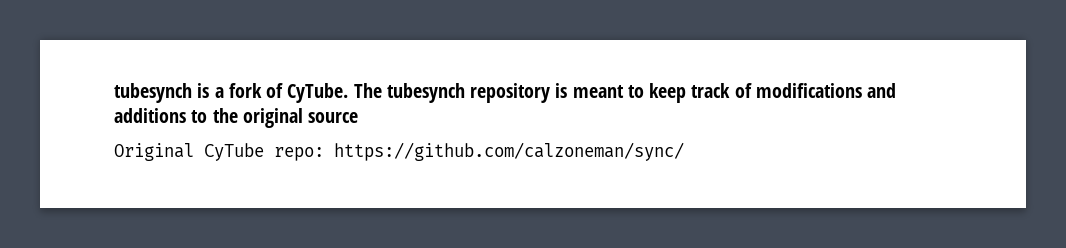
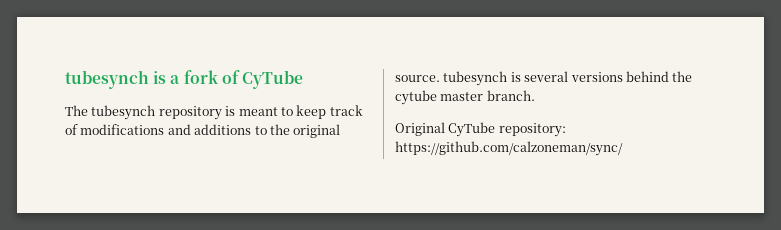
- tubesynch is a fork of CyTube. The tubesynch repository is meant to keep track of modifications and additions to the original source
+ tubesynch is a fork of CyTube
+ The tubesynch repository is meant to keep track of modifications and additions to the original source. tubesynch is several versions behind the cytube master branch.
- Original CyTube repo: https://github.com/calzoneman/sync/
+ Original CyTube repository: https://github.com/calzoneman/sync/

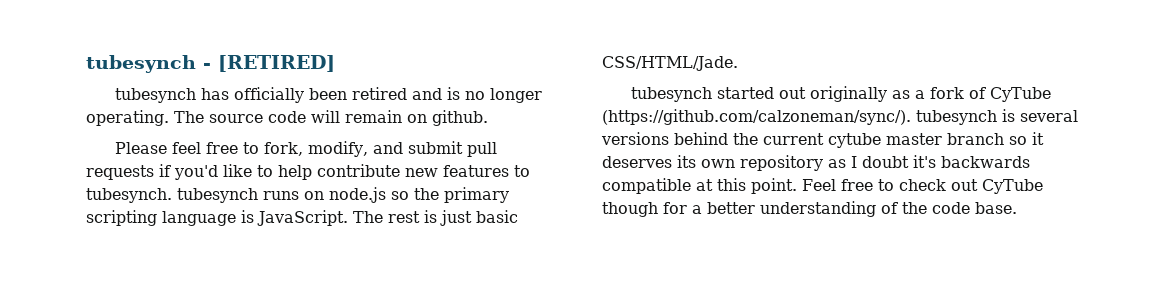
- tubesynch is a fork of CyTube
- The tubesynch repository is meant to keep track of modifications and additions to the original source. tubesynch is several versions behind the cytube master branch.
- Original CyTube repository: https://github.com/calzoneman/sync/
+ tubesynch - [RETIRED]
+ tubesynch has officially been retired and is no longer operating. The source code will remain on github.
+ Please feel free to fork, modify, and submit pull requests if you'd like to help contribute new features to tubesynch. tubesynch runs on node.js so the primary scripting language is JavaScript. The rest is just basic CSS/HTML/Jade.
+ tubesynch started out originally as a fork of CyTube (https://github.com/calzoneman/sync/). tubesynch is several versions behind the current cytube master branch so it deserves its own repository as I doubt it's backwards compatible at this point. Feel free to check out CyTube though for a better understanding of the code base.

